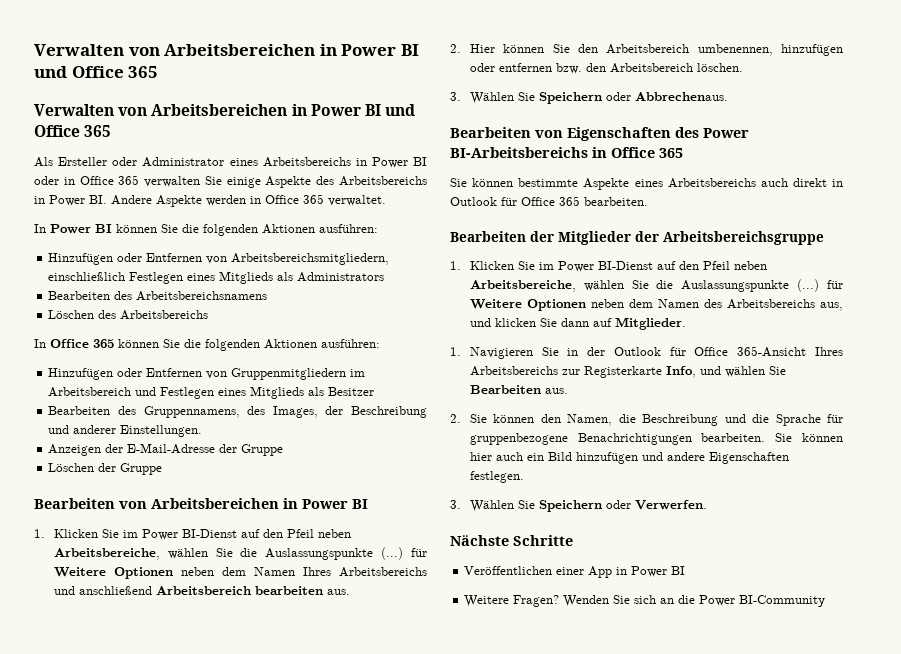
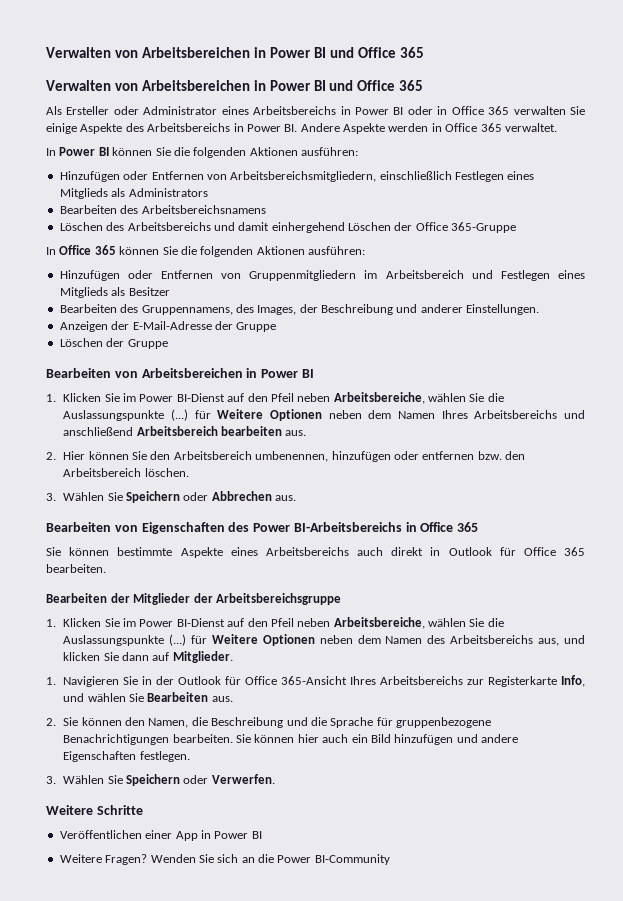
- Löschen des Arbeitsbereichs
+ Löschen des Arbeitsbereichs und damit einhergehend Löschen der Office 365-Gruppe
- 3. Wählen Sie Speichern oder Abbrechenaus.
+ 3. Wählen Sie Speichern oder Abbrechen aus.
- Nächste Schritte
+ Weitere Schritte

